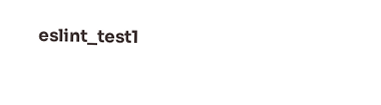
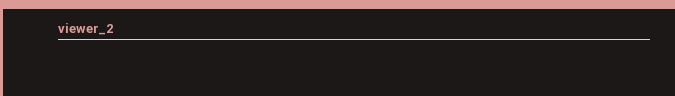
- eslint_test1
+ viewer_2

